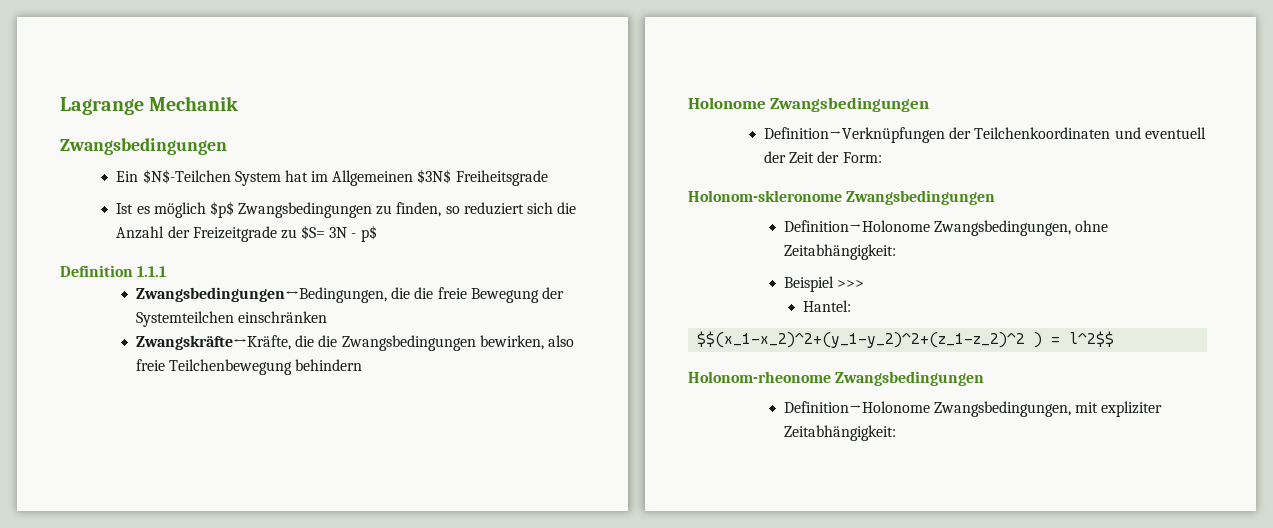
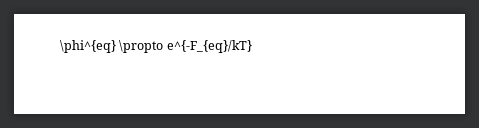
- Lagrange Mechanik
- Zwangsbedingungen
- Ein $N$-Teilchen System hat im Allgemeinen $3N$ Freiheitsgrade
- Ist es möglich $p$ Zwangsbedingungen zu finden, so reduziert sich die Anzahl der Freizeitgrade zu $S= 3N - p$
- Definition 1.1.1
- Zwangsbedingungen↔Bedingungen, die die freie Bewegung der Systemteilchen einschränken
- Zwangskräfte↔Kräfte, die die Zwangsbedingungen bewirken, also freie Teilchenbewegung behindern
- Holonome Zwangsbedingungen
- Definition→Verknüpfungen der Teilchenkoordinaten und eventuell der Zeit der Form:
- Holonom-skleronome Zwangsbedingungen
- Definition→Holonome Zwangsbedingungen, ohne Zeitabhängigkeit:
- Beispiel >>>
- Hantel:
- $$(x_1-x_2)^2+(y_1-y_2)^2+(z_1-z_2)^2 ) = l^2$$
- Holonom-rheonome Zwangsbedingungen
- Definition→Holonome Zwangsbedingungen, mit expliziter Zeitabhängigkeit:
+ \phi^{eq} \propto e^{-F_{eq}/kT}

